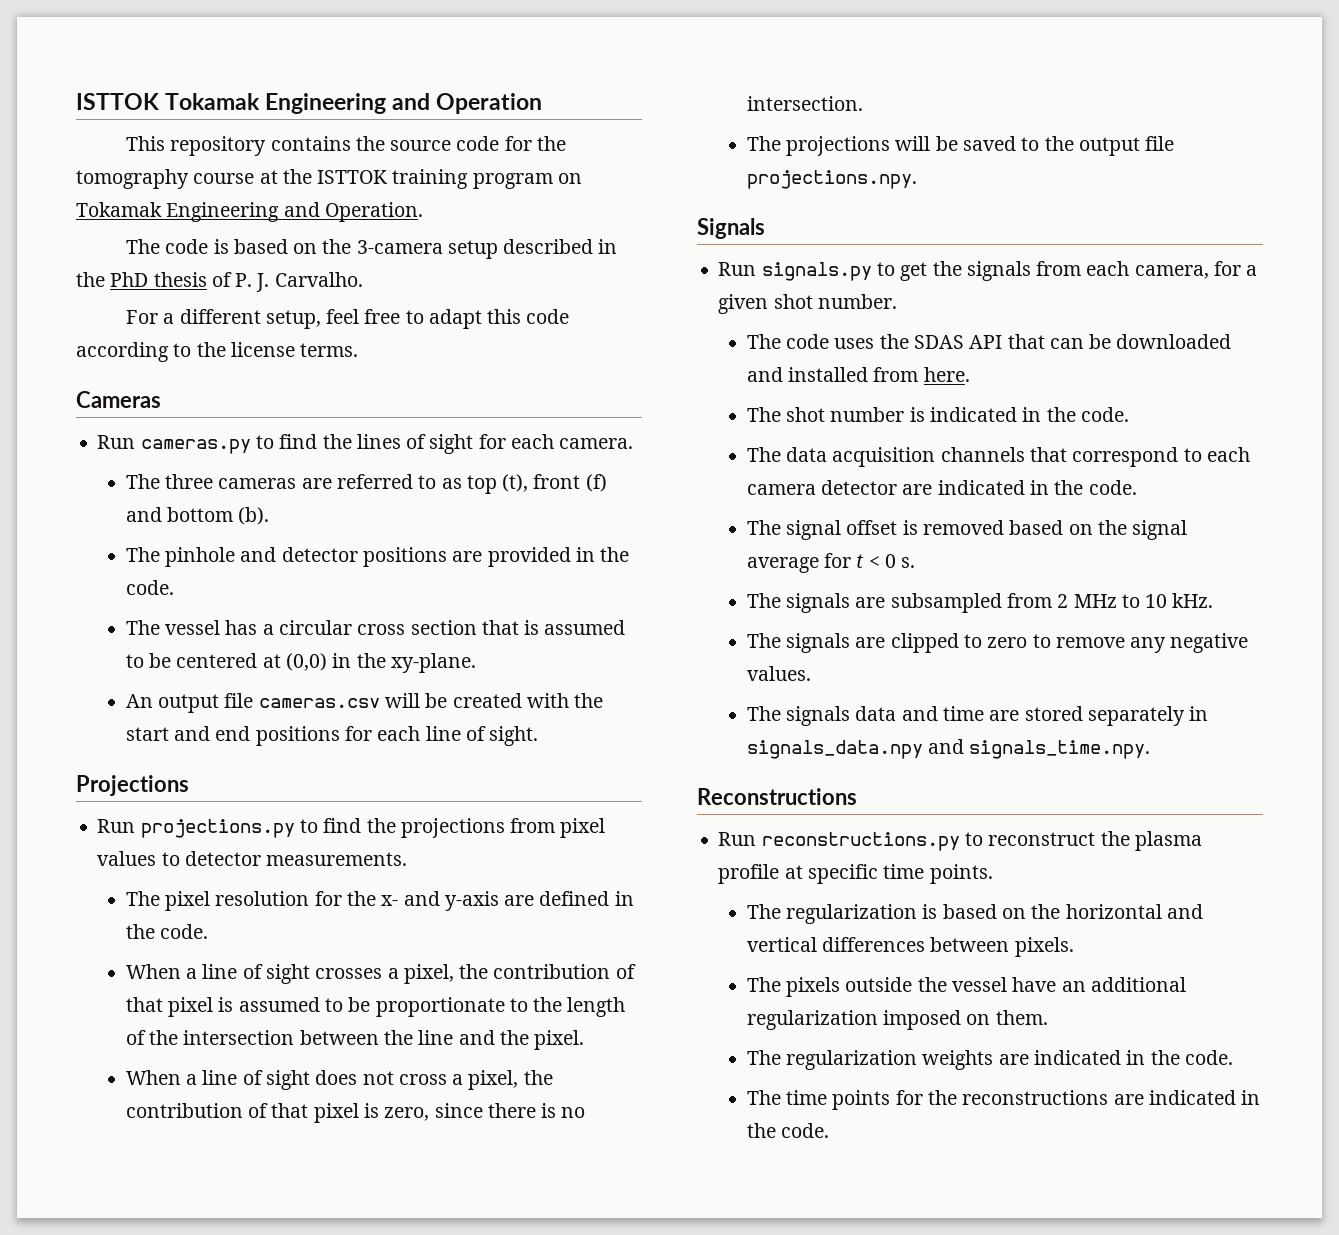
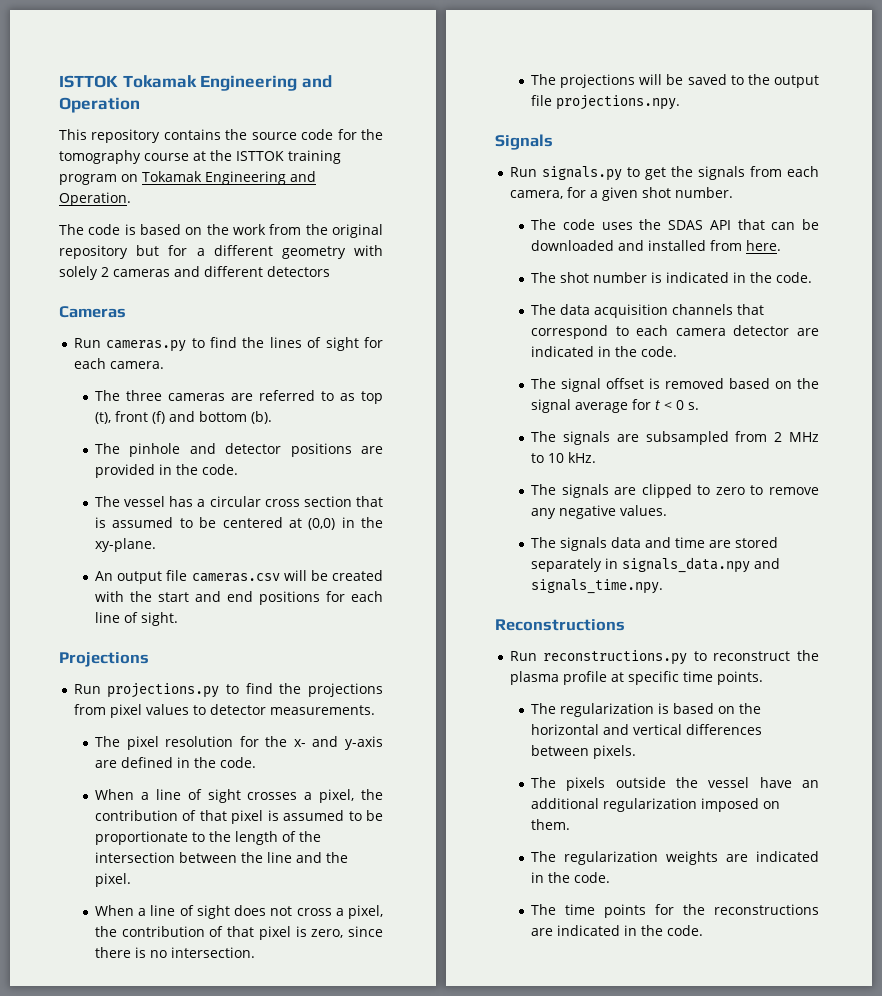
- The code is based on the 3-camera setup described in the PhD thesis of P. J. Carvalho.
- For a different setup, feel free to adapt this code according to the license terms.
+ The code is based on the work from the original repository but for a different geometry with solely 2 cameras and different detectors

